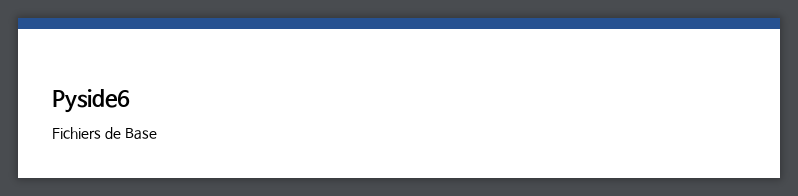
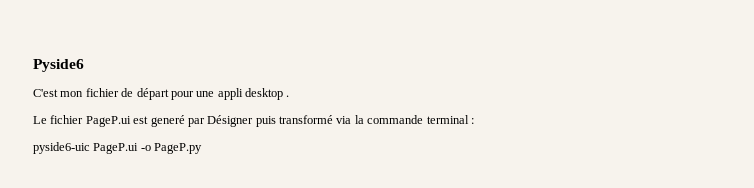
- Fichiers de Base
+ C'est mon fichier de départ pour une appli desktop .
+ Le fichier PageP.ui est generé par Désigner puis transformé via la commande terminal :
+ pyside6-uic PageP.ui -o PageP.py

